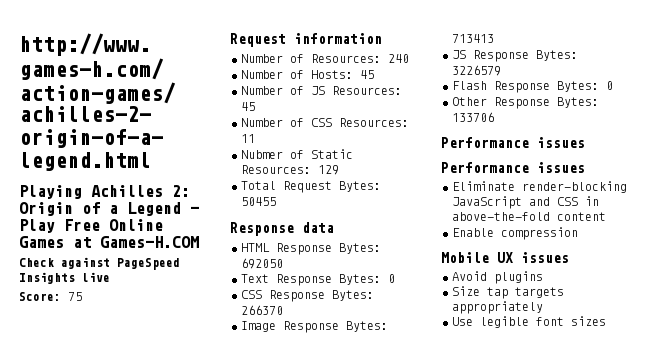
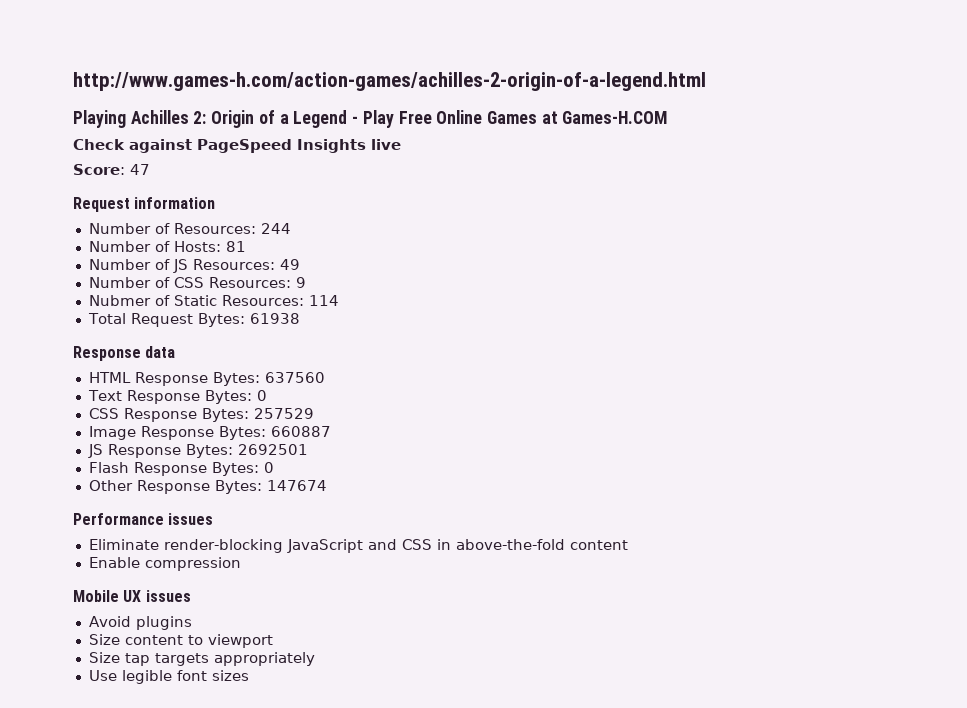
- Score: 75
+ Score: 47
- Number of Resources: 240
+ Number of Resources: 244
- Number of Hosts: 45
+ Number of Hosts: 81
- Number of JS Resources: 45
+ Number of JS Resources: 49
- Number of CSS Resources: 11
+ Number of CSS Resources: 9
- Nubmer of Static Resources: 129
+ Nubmer of Static Resources: 114
- Total Request Bytes: 50455
+ Total Request Bytes: 61938
- HTML Response Bytes: 692050
+ HTML Response Bytes: 637560
- CSS Response Bytes: 266370
+ CSS Response Bytes: 257529
- Image Response Bytes: 713413
+ Image Response Bytes: 660887
- JS Response Bytes: 3226579
+ JS Response Bytes: 2692501
- Other Response Bytes: 133706
- Performance issues
+ Other Response Bytes: 147674
+ Size content to viewport

